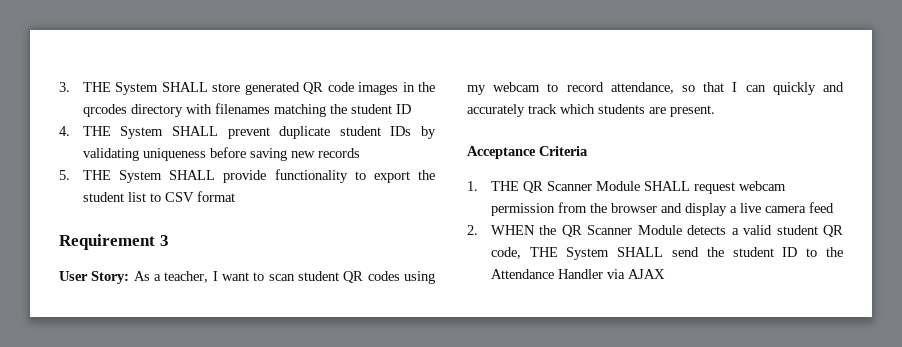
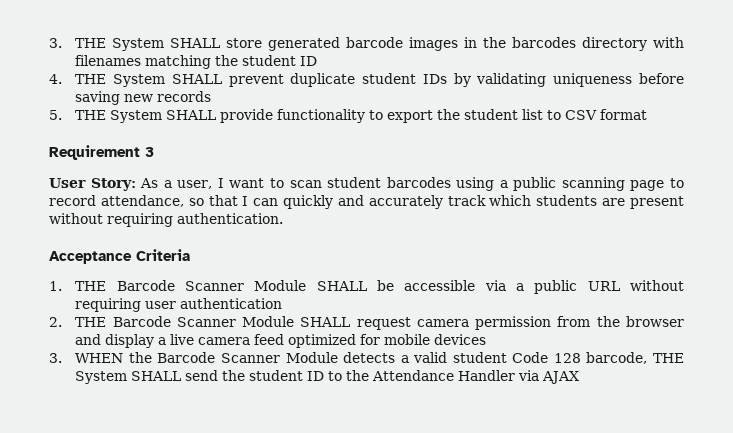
- 3. THE System SHALL store generated QR code images in the qrcodes directory with filenames matching the student ID
+ 3. THE System SHALL store generated barcode images in the barcodes directory with filenames matching the student ID
- User Story: As a teacher, I want to scan student QR codes using my webcam to record attendance, so that I can quickly and accurately track which students are present.
+ User Story: As a user, I want to scan student barcodes using a public scanning page to record attendance, so that I can quickly and accurately track which students are present without requiring authentication.
- 1. THE QR Scanner Module SHALL request webcam permission from the browser and display a live camera feed
- 2. WHEN the QR Scanner Module detects a valid student QR code, THE System SHALL send the student ID to the Attendance Handler via AJAX
+ 1. THE Barcode Scanner Module SHALL be accessible via a public URL without requiring user authentication
+ 2. THE Barcode Scanner Module SHALL request camera permission from the browser and display a live camera feed optimized for mobile devices
+ 3. WHEN the Barcode Scanner Module detects a valid student Code 128 barcode, THE System SHALL send the student ID to the Attendance Handler via AJAX

